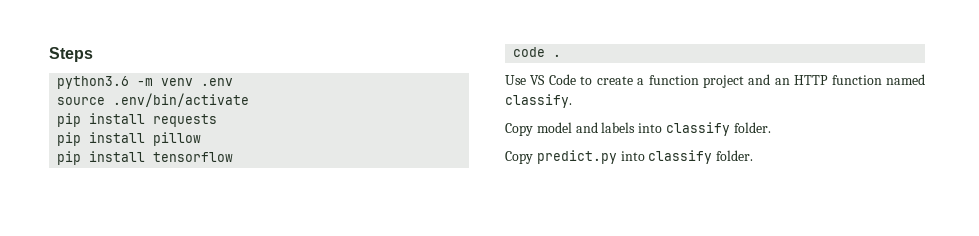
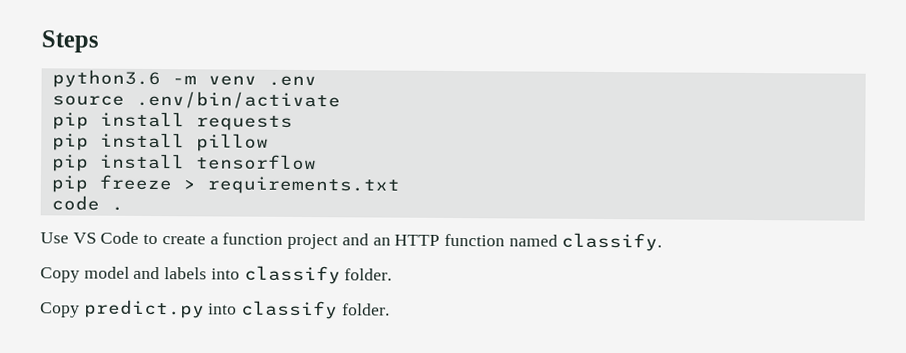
+ pip freeze > requirements.txt

